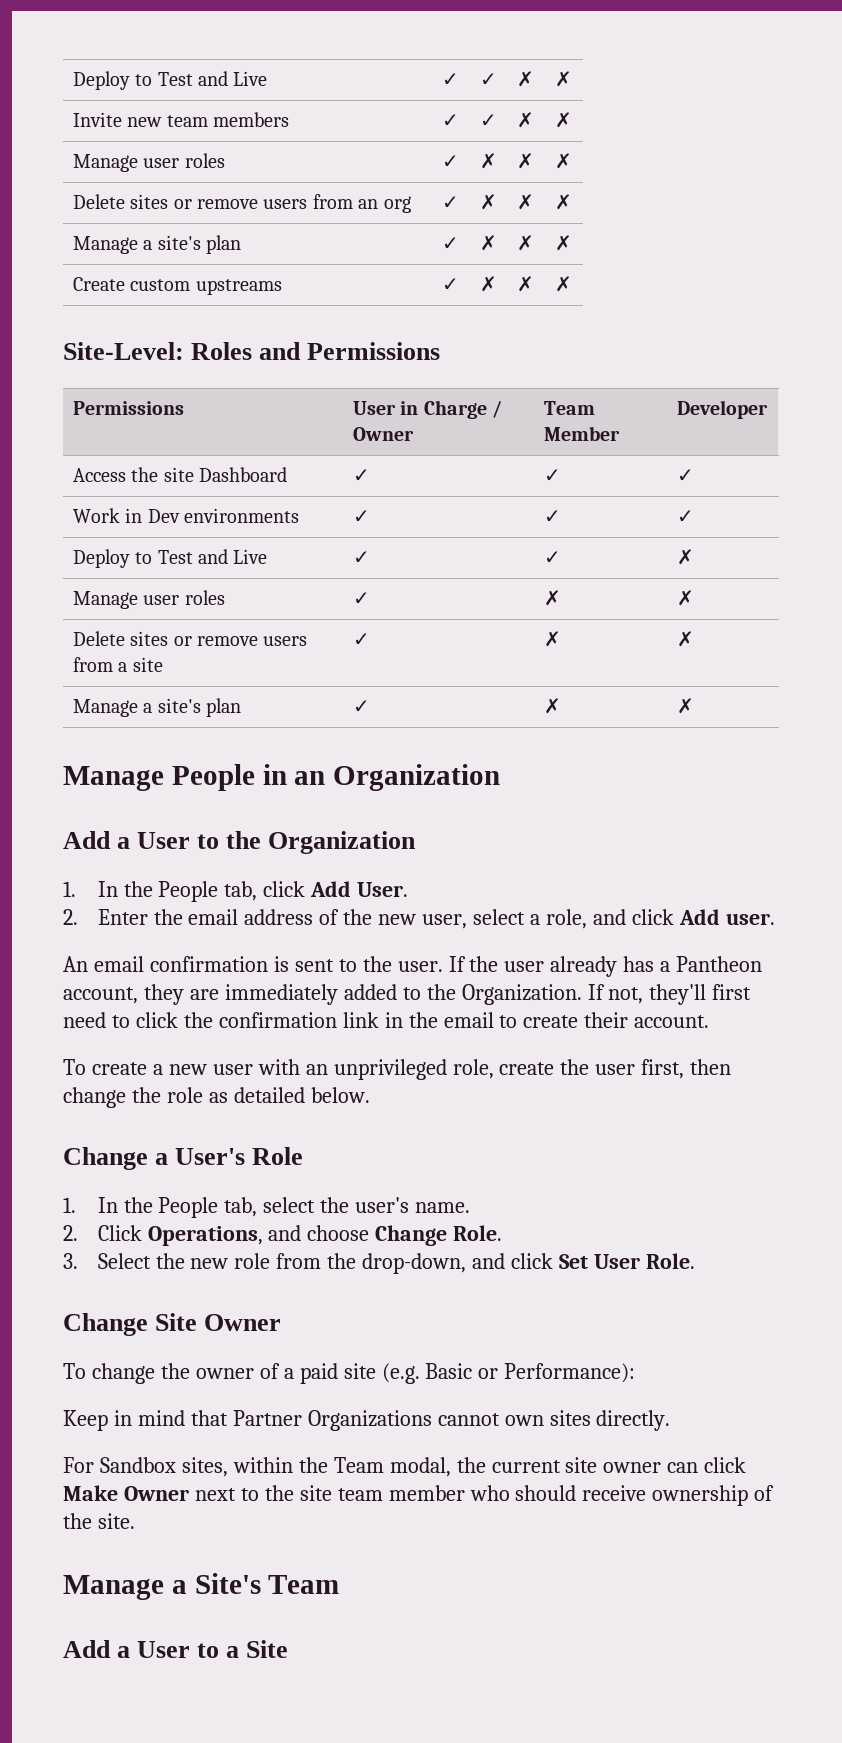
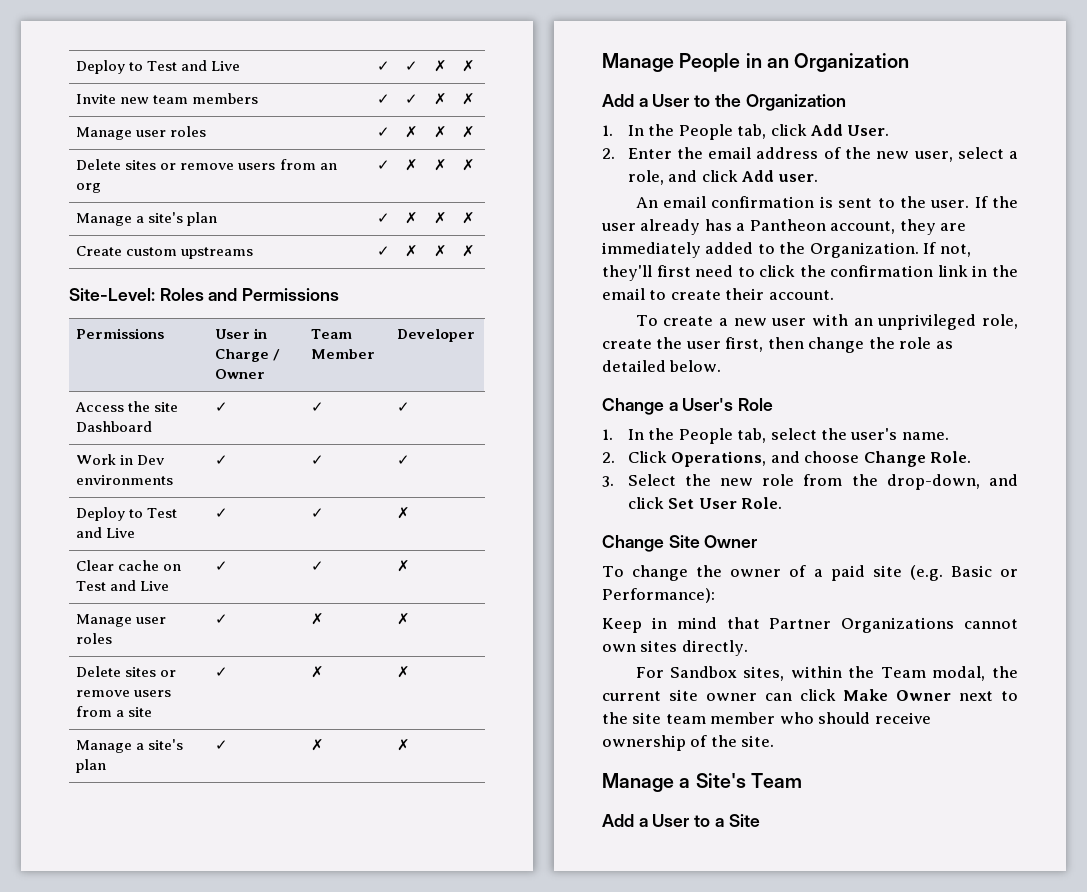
+ Clear cache on Test and Live | ✓ | ✓ | ✗

